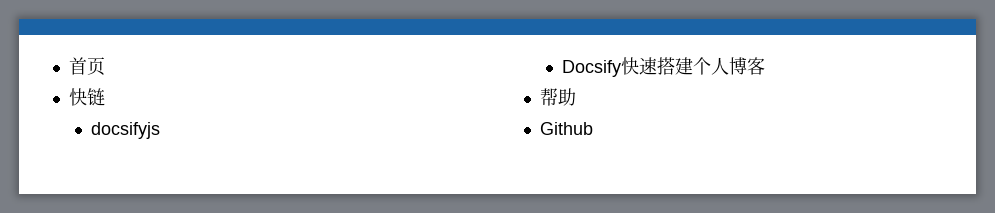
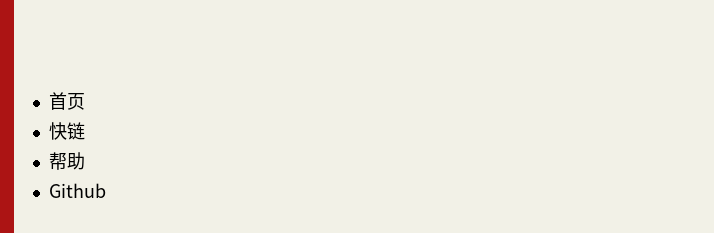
- docsifyjs
- Docsify快速搭建个人博客

